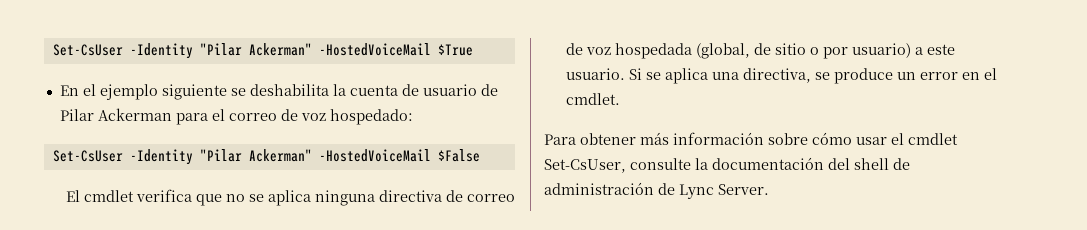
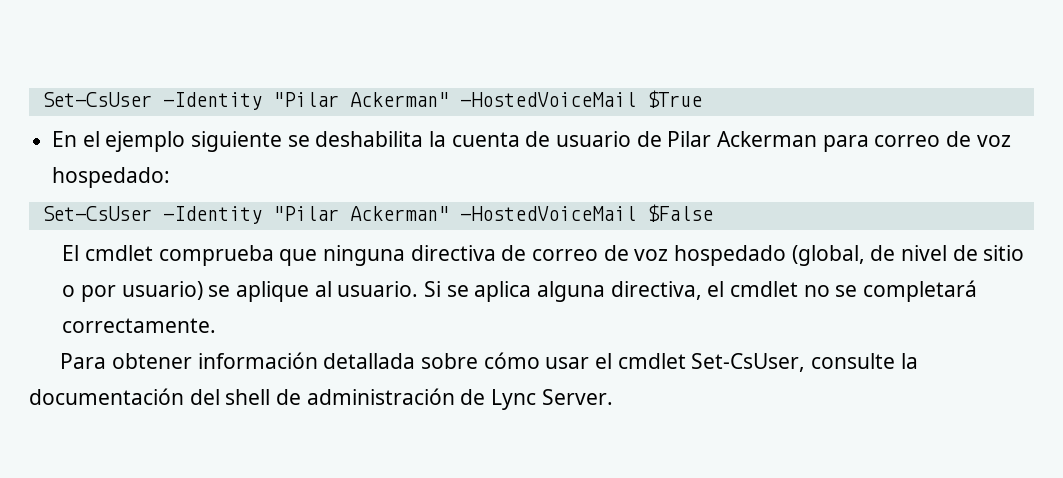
- En el ejemplo siguiente se deshabilita la cuenta de usuario de Pilar Ackerman para el correo de voz hospedado:
+ En el ejemplo siguiente se deshabilita la cuenta de usuario de Pilar Ackerman para correo de voz hospedado:
- El cmdlet verifica que no se aplica ninguna directiva de correo de voz hospedada (global, de sitio o por usuario) a este usuario.
+ El cmdlet comprueba que ninguna directiva de correo de voz hospedado (global, de nivel de sitio o por usuario) se aplique al usuario.
- Si se aplica una directiva, se produce un error en el cmdlet.
+ Si se aplica alguna directiva, el cmdlet no se completará correctamente.
- Para obtener más información sobre cómo usar el cmdlet Set-CsUser, consulte la documentación del shell de administración de Lync Server.
+ Para obtener información detallada sobre cómo usar el cmdlet Set-CsUser, consulte la documentación del shell de administración de Lync Server.

